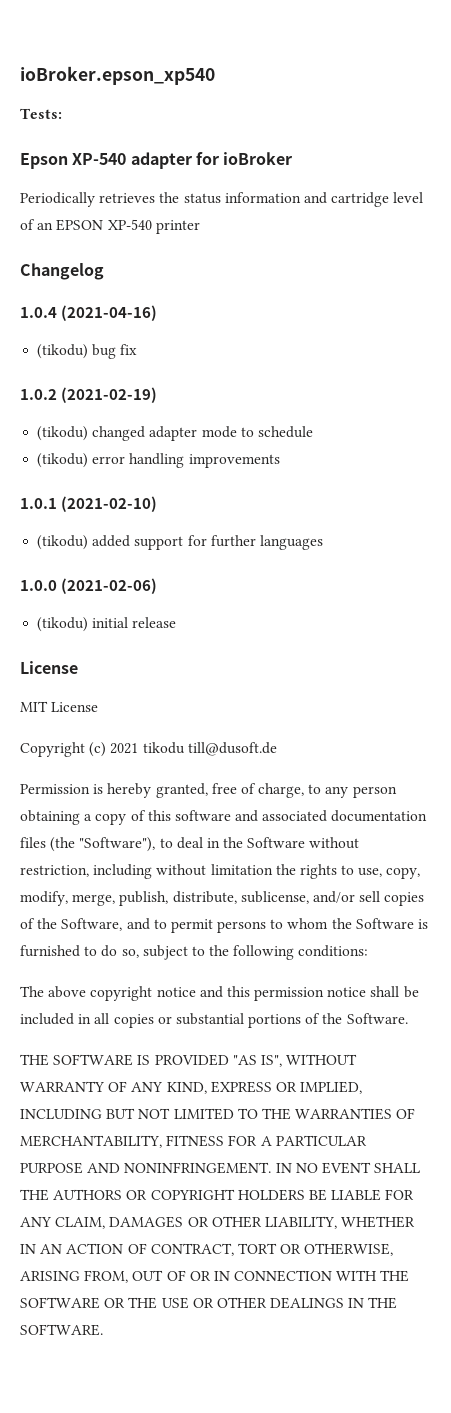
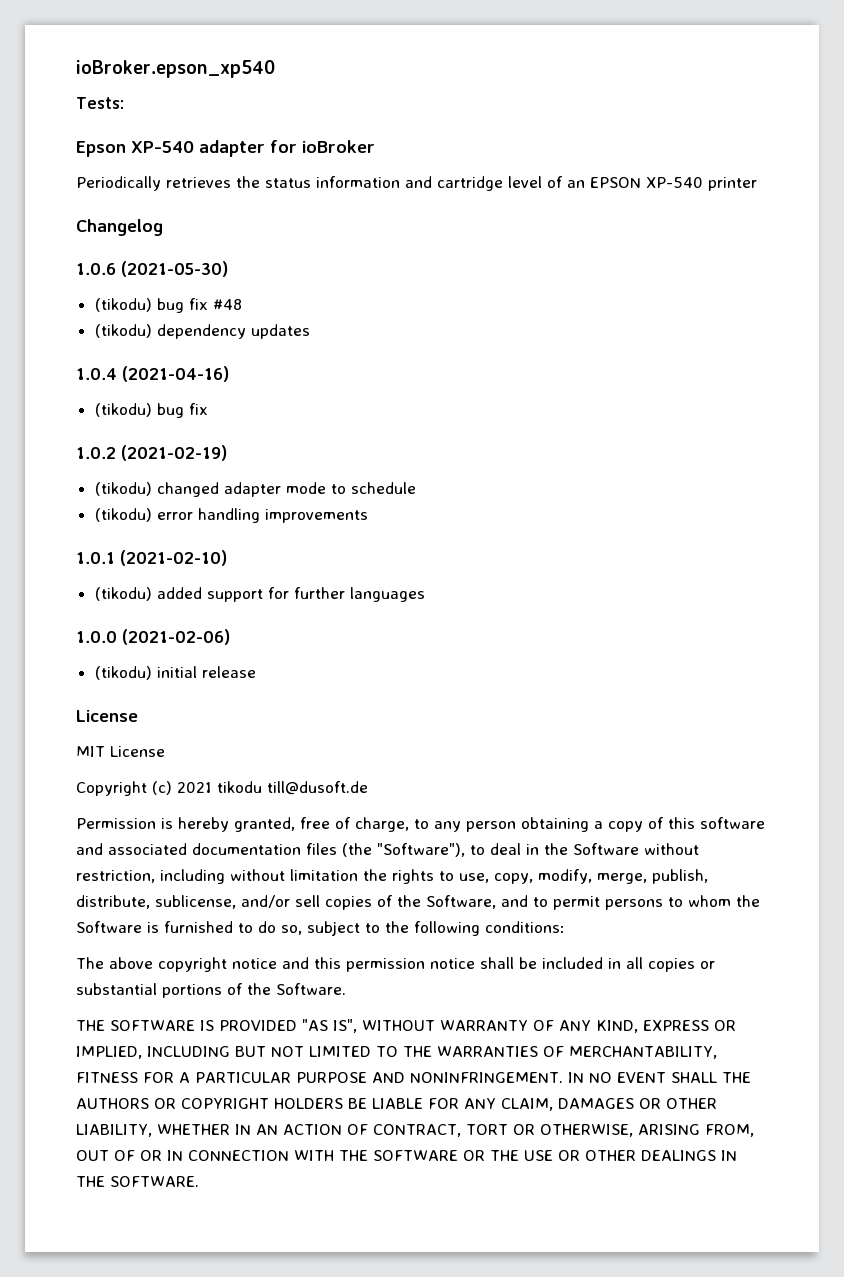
+ 1.0.6 (2021-05-30)
+ (tikodu) bug fix #48
+ (tikodu) dependency updates

